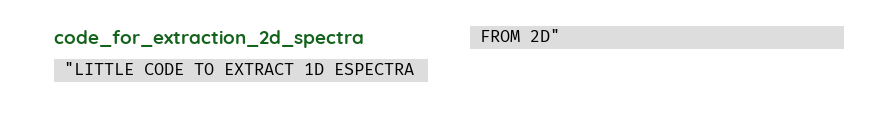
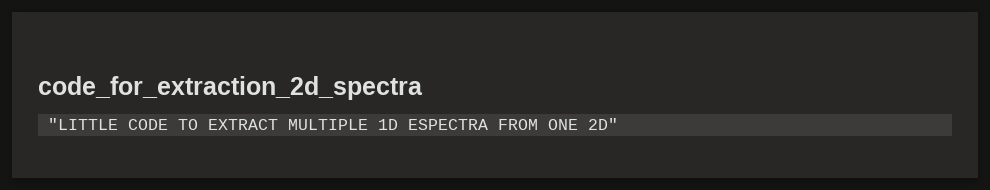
- "LITTLE CODE TO EXTRACT 1D ESPECTRA FROM 2D"
+ "LITTLE CODE TO EXTRACT MULTIPLE 1D ESPECTRA FROM ONE 2D"

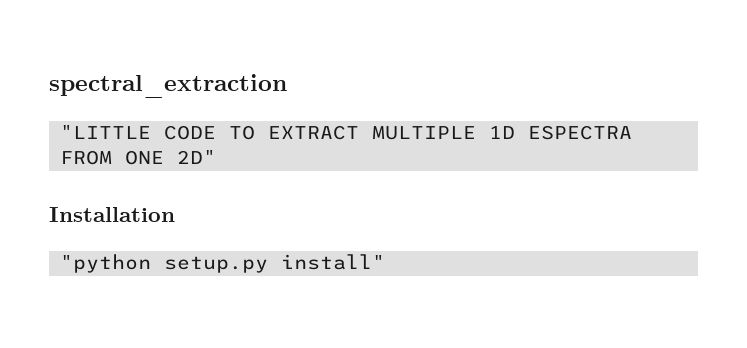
- code_for_extraction_2d_spectra
+ spectral_extraction
+ Installation
+ "python setup.py install"

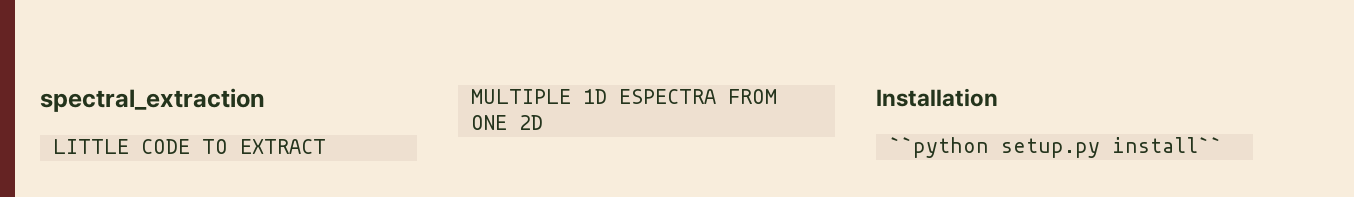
- "LITTLE CODE TO EXTRACT MULTIPLE 1D ESPECTRA FROM ONE 2D"
+ LITTLE CODE TO EXTRACT MULTIPLE 1D ESPECTRA FROM ONE 2D
- "python setup.py install"
+ ``python setup.py install``

